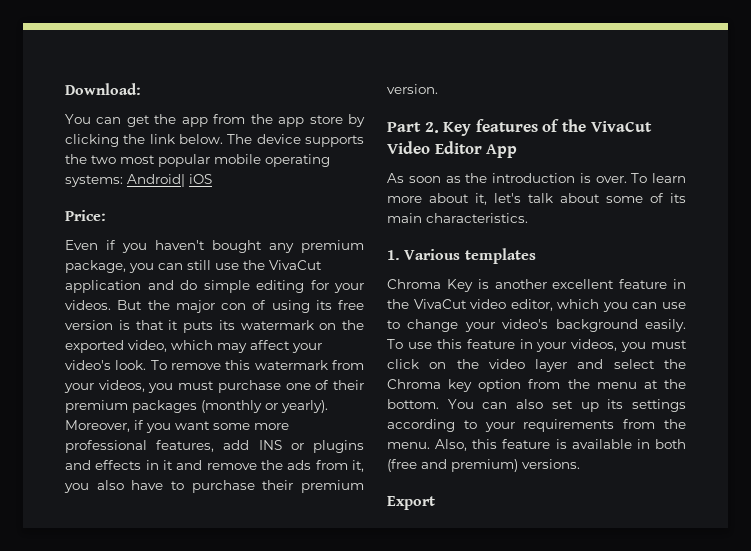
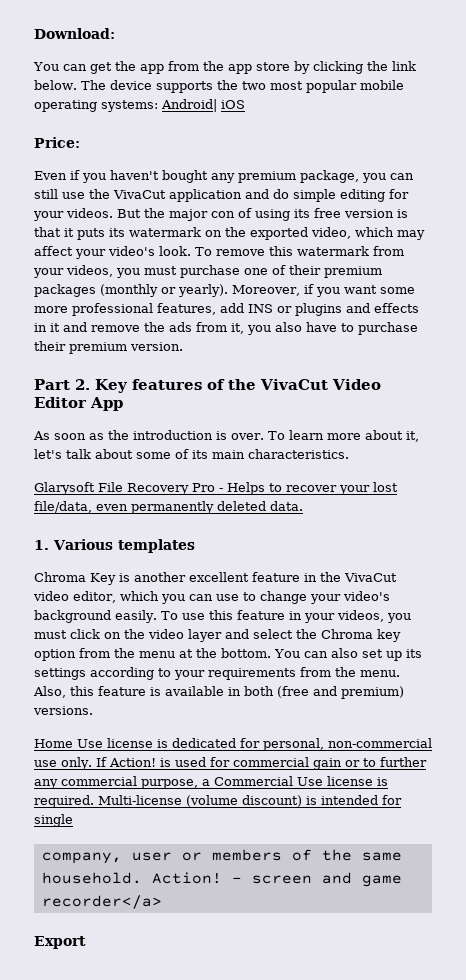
+ Glarysoft File Recovery Pro - Helps to recover your lost file/data, even permanently deleted data.
+ Home Use license is dedicated for personal, non-commercial use only. If Action! is used for commercial gain or to further any commercial purpose, a Commercial Use license is required. Multi-license (volume discount) is intended for single
+ company, user or members of the same household. Action! - screen and game recorder</a>

